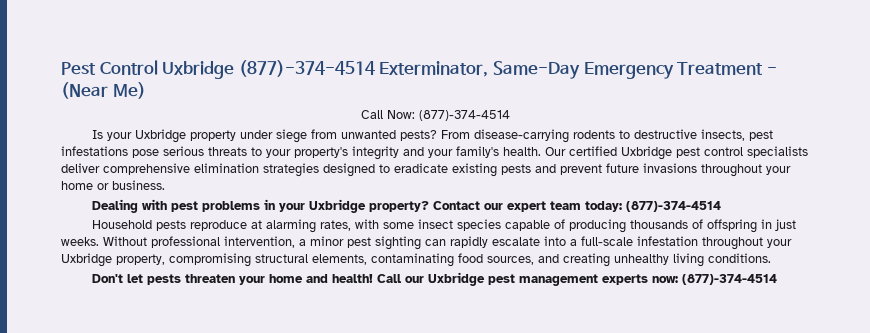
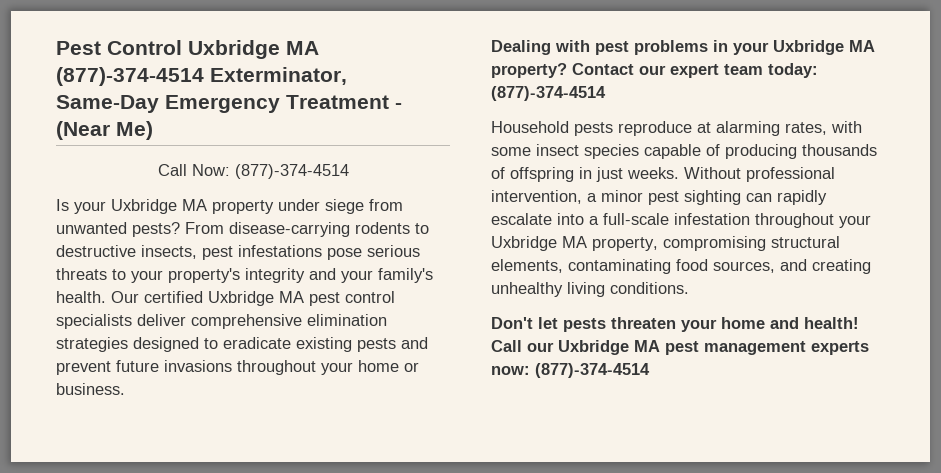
- Pest Control Uxbridge (877)-374-4514 Exterminator, Same-Day Emergency Treatment - (Near Me)
+ Pest Control Uxbridge MA (877)-374-4514 Exterminator, Same-Day Emergency Treatment - (Near Me)
- Is your Uxbridge property under siege from unwanted pests?
+ Is your Uxbridge MA property under siege from unwanted pests?
- Our certified Uxbridge pest control specialists deliver comprehensive elimination strategies designed to eradicate existing pests and prevent future invasions throughout your home or business.
+ Our certified Uxbridge MA pest control specialists deliver comprehensive elimination strategies designed to eradicate existing pests and prevent future invasions throughout your home or business.
- Dealing with pest problems in your Uxbridge property?
+ Dealing with pest problems in your Uxbridge MA property?
- Without professional intervention, a minor pest sighting can rapidly escalate into a full-scale infestation throughout your Uxbridge property, compromising structural elements, contaminating food sources, and creating unhealthy living conditions.
+ Without professional intervention, a minor pest sighting can rapidly escalate into a full-scale infestation throughout your Uxbridge MA property, compromising structural elements, contaminating food sources, and creating unhealthy living conditions.
- Call our Uxbridge pest management experts now: (877)-374-4514
+ Call our Uxbridge MA pest management experts now: (877)-374-4514

